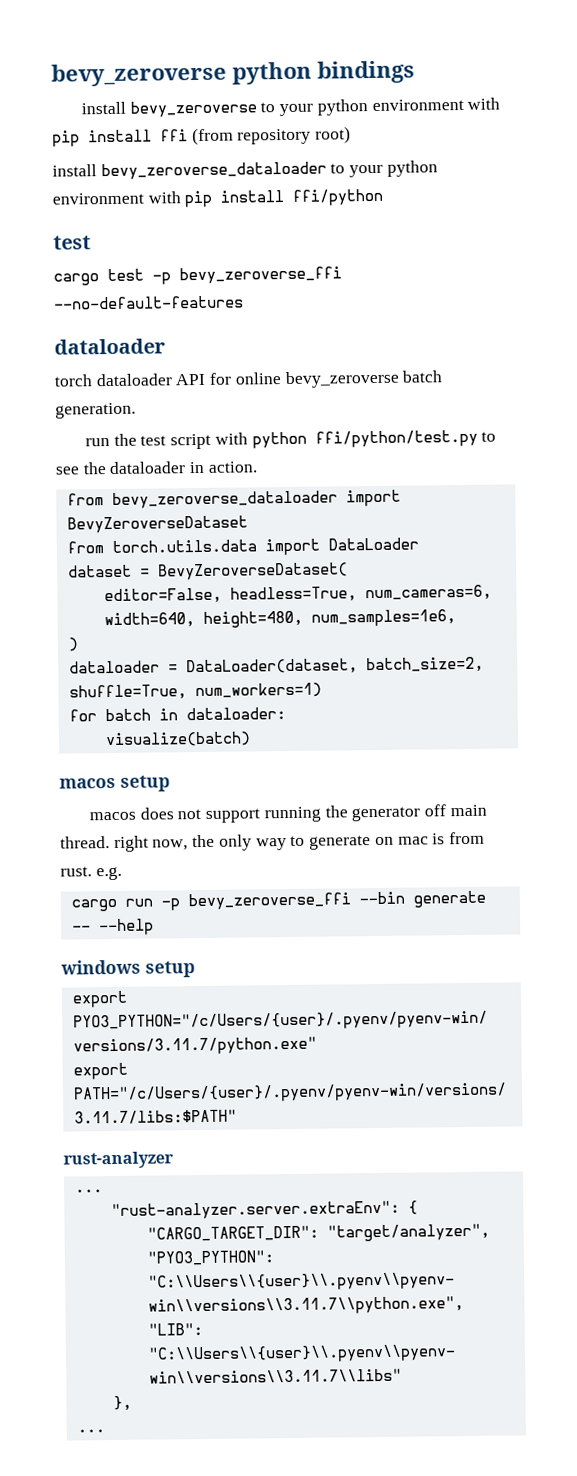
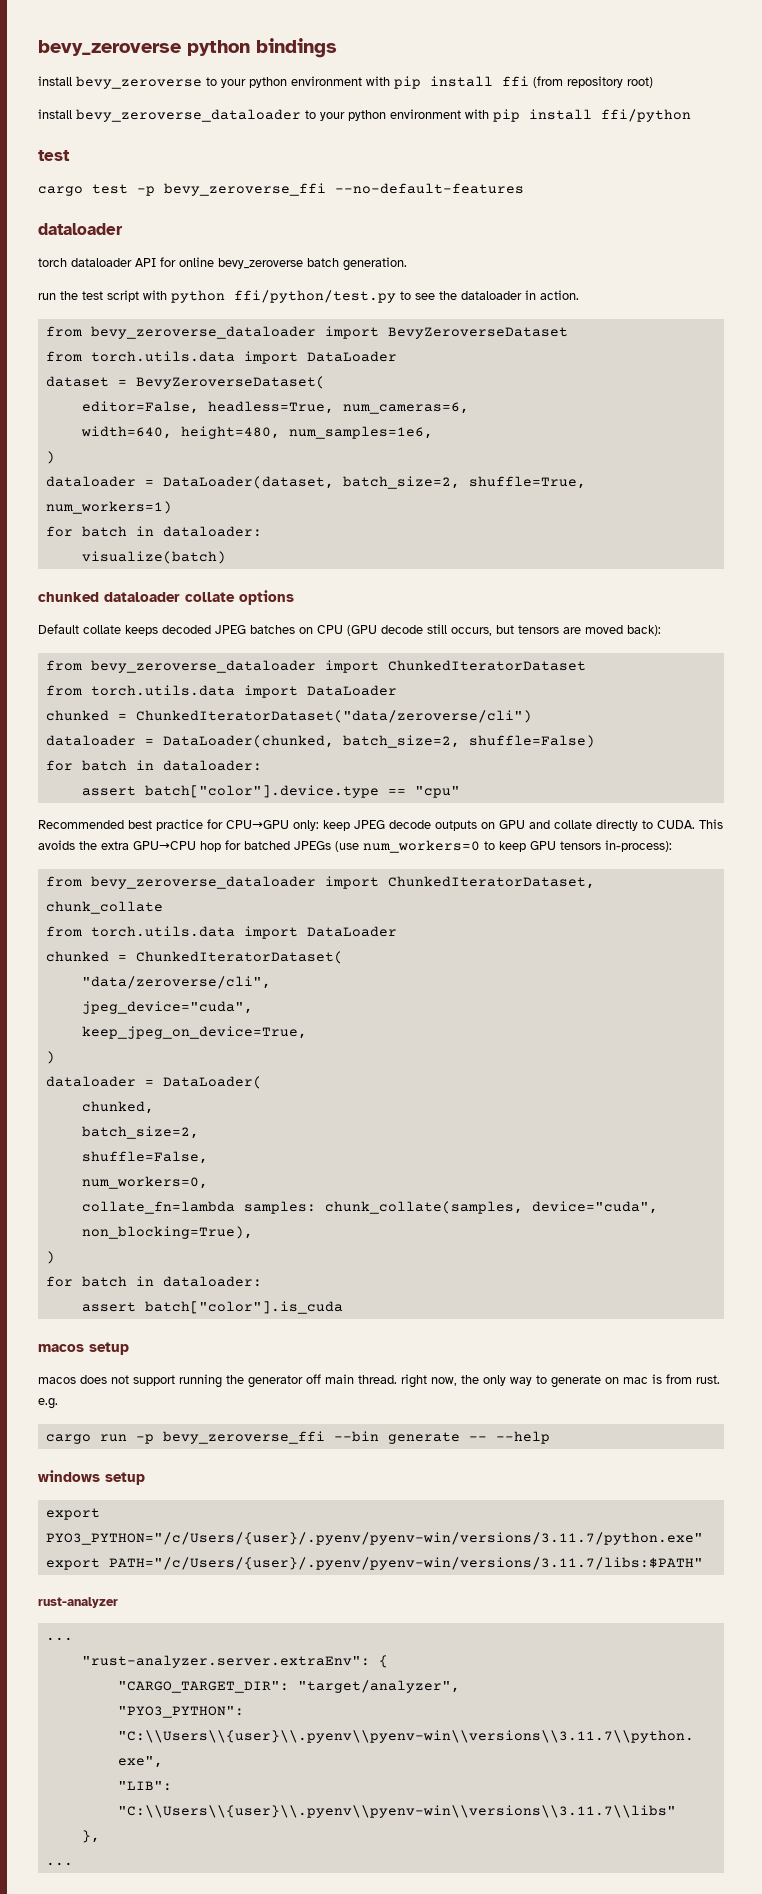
+ chunked dataloader collate options
+ Default collate keeps decoded JPEG batches on CPU (GPU decode still occurs, but tensors are moved back):
+ from bevy_zeroverse_dataloader import ChunkedIteratorDataset
+ from torch.utils.data import DataLoader
+ chunked = ChunkedIteratorDataset("data/zeroverse/cli")
+ dataloader = DataLoader(chunked, batch_size=2, shuffle=False)
+ for batch in dataloader:
+ assert batch["color"].device.type == "cpu"
+ Recommended best practice for CPU→GPU only: keep JPEG decode outputs on GPU and collate directly to CUDA. This avoids the extra GPU→CPU hop for batched JPEGs (use num_workers=0 to keep GPU tensors in-process):
+ from bevy_zeroverse_dataloader import ChunkedIteratorDataset, chunk_collate
+ from torch.utils.data import DataLoader
+ chunked = ChunkedIteratorDataset(
+ "data/zeroverse/cli",
+ jpeg_device="cuda",
+ keep_jpeg_on_device=True,
+ )
+ dataloader = DataLoader(
+ chunked,
+ batch_size=2,
+ shuffle=False,
+ num_workers=0,
+ collate_fn=lambda samples: chunk_collate(samples, device="cuda", non_blocking=True),
+ )
+ for batch in dataloader:
+ assert batch["color"].is_cuda

